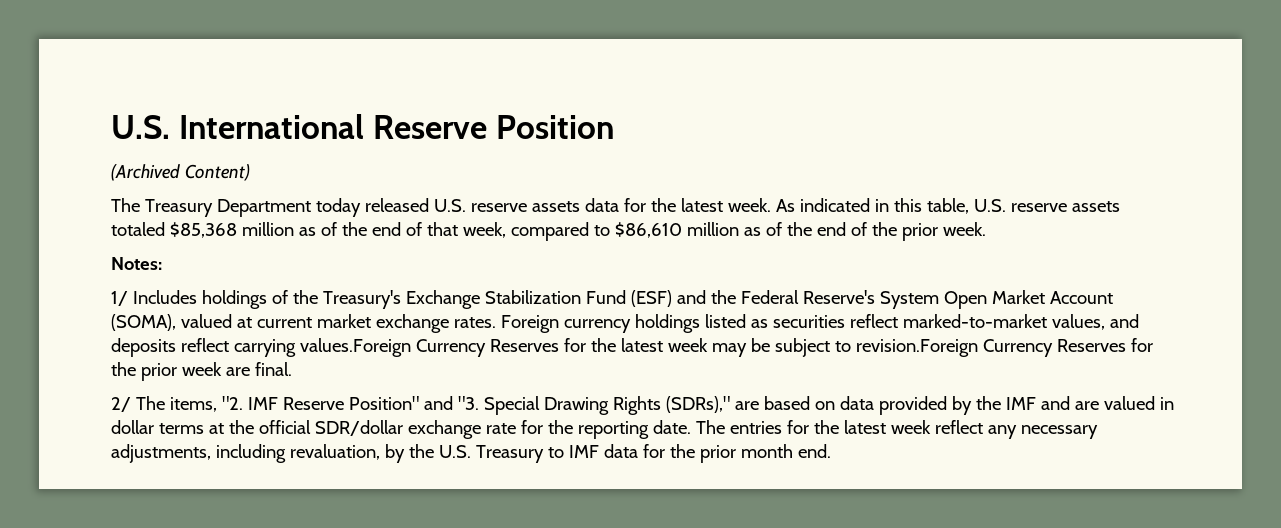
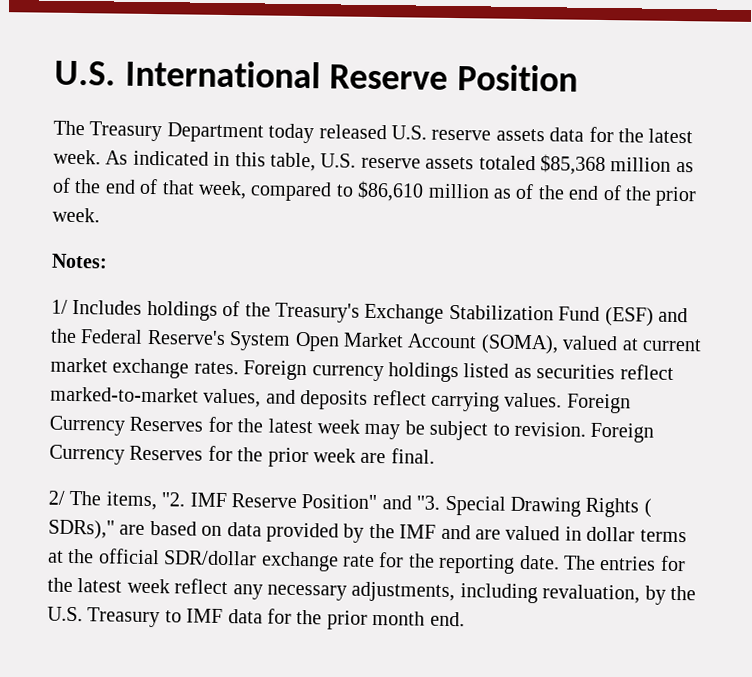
- (Archived Content)
- Foreign currency holdings listed as securities reflect marked-to-market values, and deposits reflect carrying values.Foreign Currency Reserves for the latest week may be subject to revision.Foreign Currency Reserves for the prior week are final.
+ Foreign currency holdings listed as securities reflect marked-to-market values, and deposits reflect carrying values. Foreign Currency Reserves for the latest week may be subject to revision. Foreign Currency Reserves for the prior week are final.
- 2/ The items, "2. IMF Reserve Position" and "3. Special Drawing Rights (SDRs)," are based on data provided by the IMF and are valued in dollar terms at the official SDR/dollar exchange rate for the reporting date.
+ 2/ The items, "2. IMF Reserve Position" and "3. Special Drawing Rights ( SDRs)," are based on data provided by the IMF and are valued in dollar terms at the official SDR/dollar exchange rate for the reporting date.

